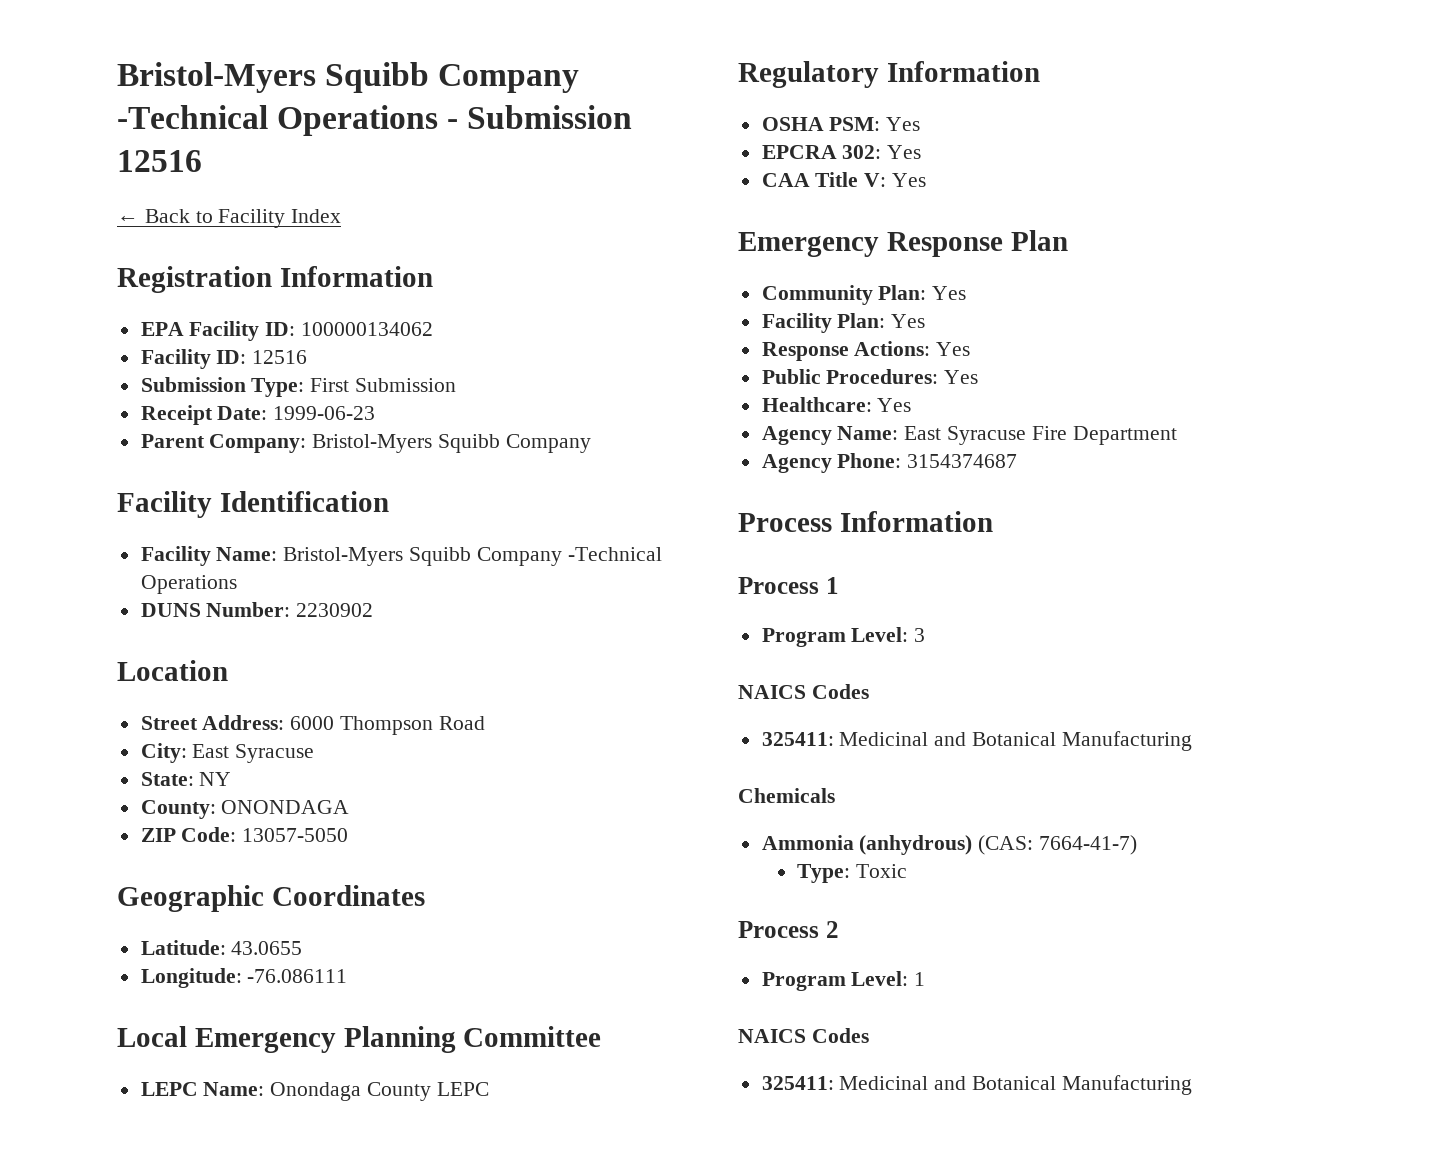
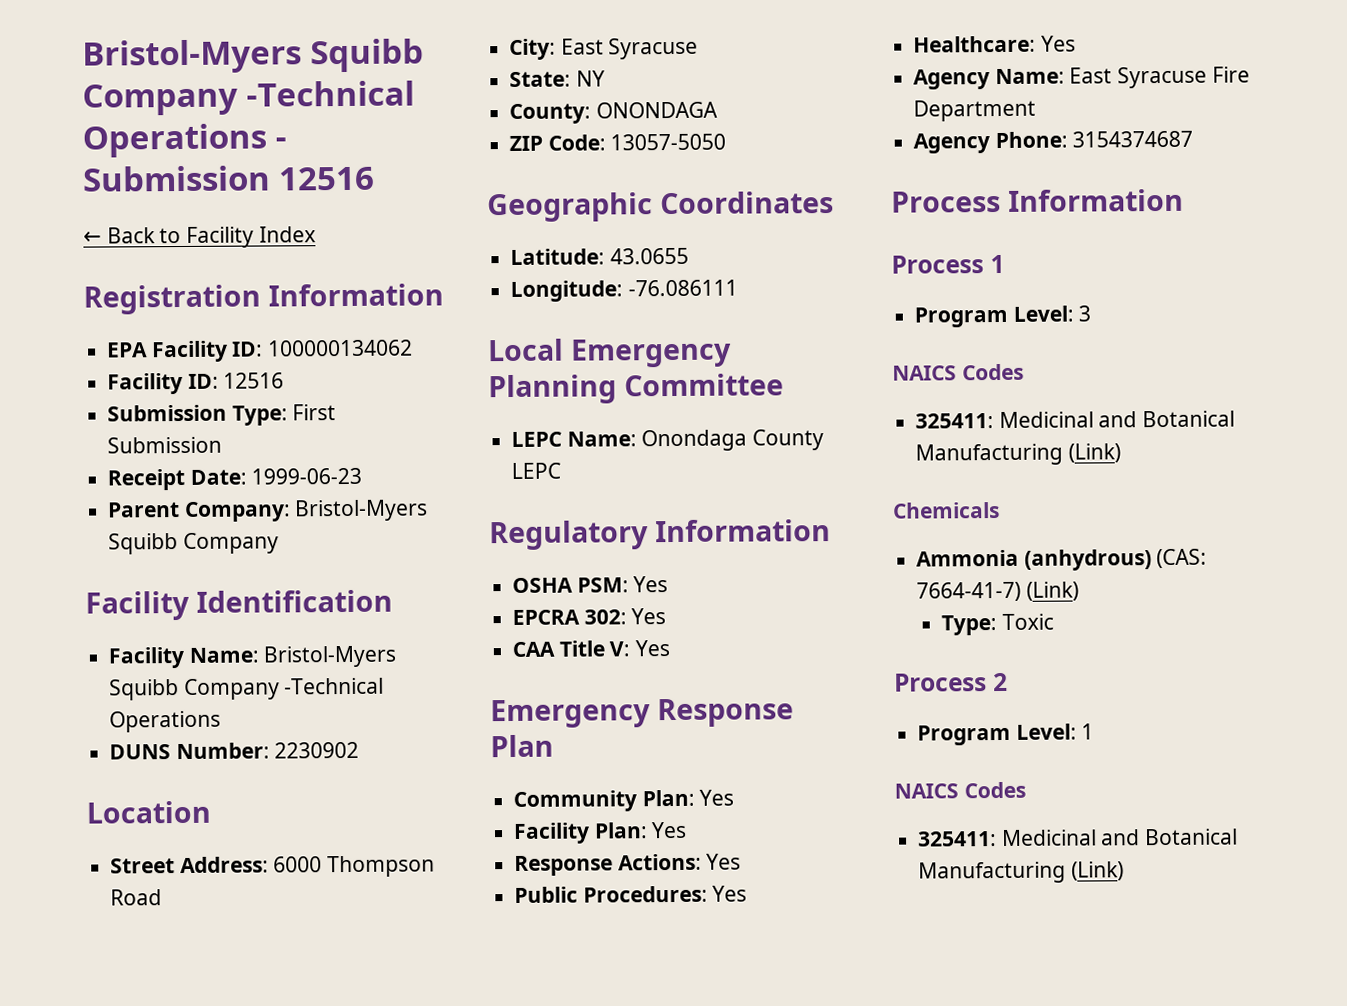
  Program Level: 3
  NAICS Codes
- 325411: Medicinal and Botanical Manufacturing
+ 325411: Medicinal and Botanical Manufacturing (Link)
- Ammonia (anhydrous) (CAS: 7664-41-7)
+ Ammonia (anhydrous) (CAS: 7664-41-7) (Link)
  Program Level: 1
  NAICS Codes
- 325411: Medicinal and Botanical Manufacturing
+ 325411: Medicinal and Botanical Manufacturing (Link)

